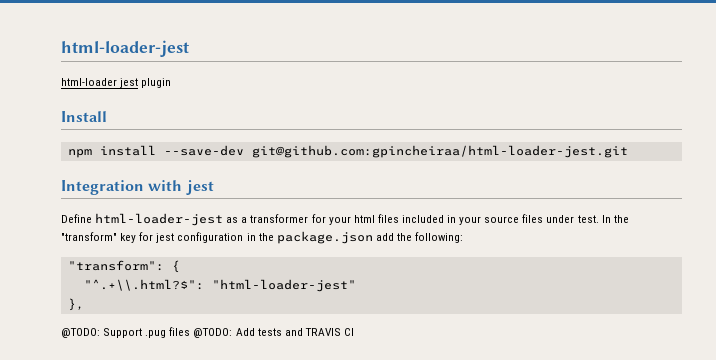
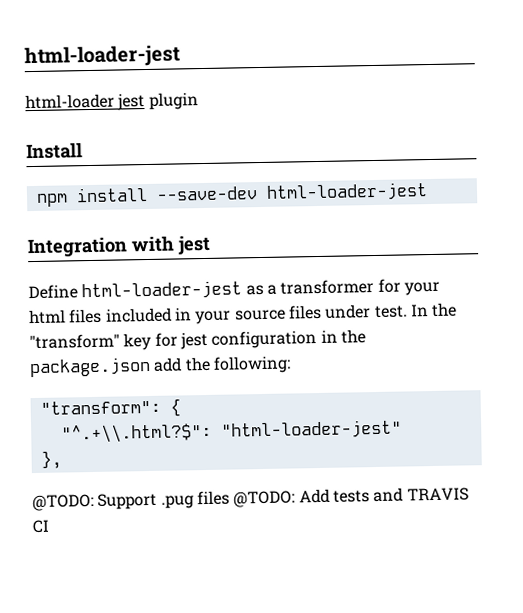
- npm install --save-dev git@github.com:gpincheiraa/html-loader-jest.git
+ npm install --save-dev html-loader-jest

